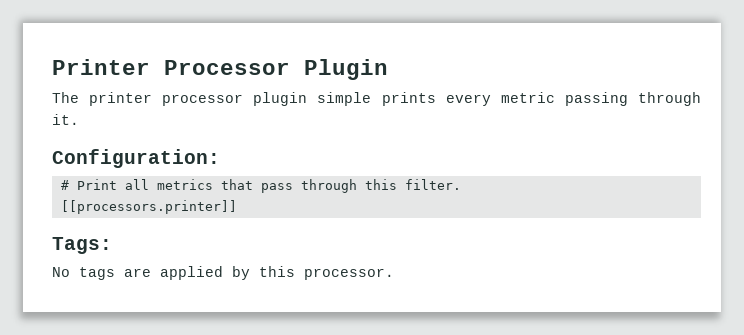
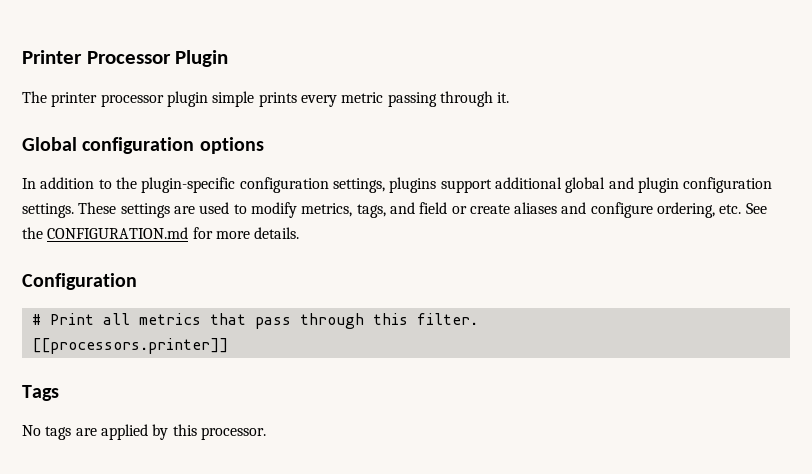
- Configuration:
+ Global configuration options
+ In addition to the plugin-specific configuration settings, plugins support additional global and plugin configuration settings. These settings are used to modify metrics, tags, and field or create aliases and configure ordering, etc. See the CONFIGURATION.md for more details.
+ Configuration
- Tags:
+ Tags

